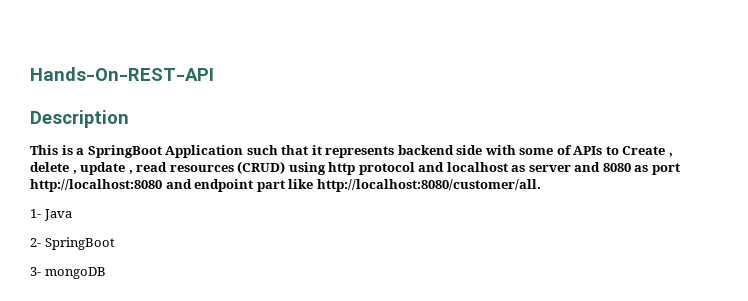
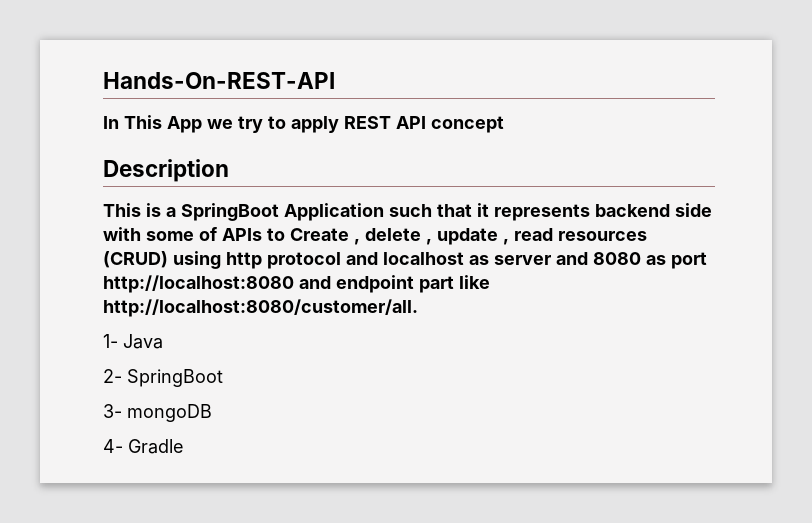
+ In This App we try to apply REST API concept
+ 4- Gradle

